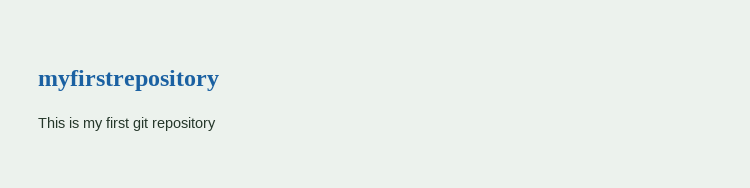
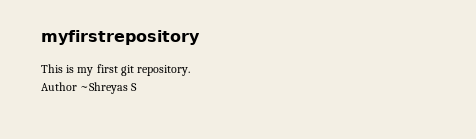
- This is my first git repository
+ This is my first git repository.
+ Author ~Shreyas S

